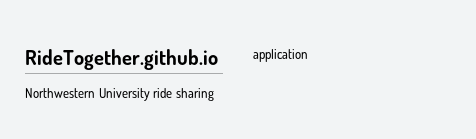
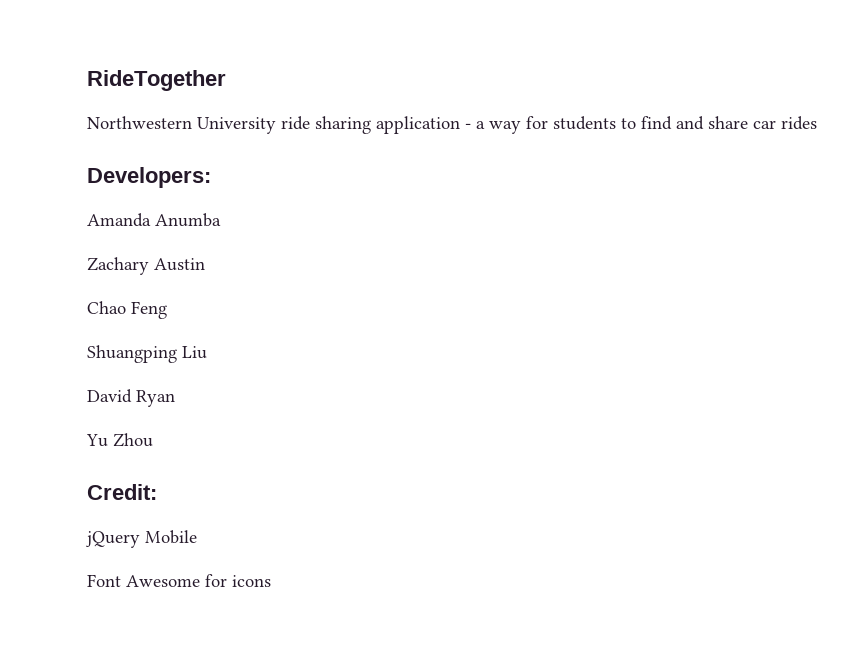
- RideTogether.github.io
+ RideTogether
- Northwestern University ride sharing application
+ Northwestern University ride sharing application - a way for students to find and share car rides
+ Developers:
+ Amanda Anumba
+ Zachary Austin
+ Chao Feng
+ Shuangping Liu
+ David Ryan
+ Yu Zhou
+ Credit:
+ jQuery Mobile
+ Font Awesome for icons

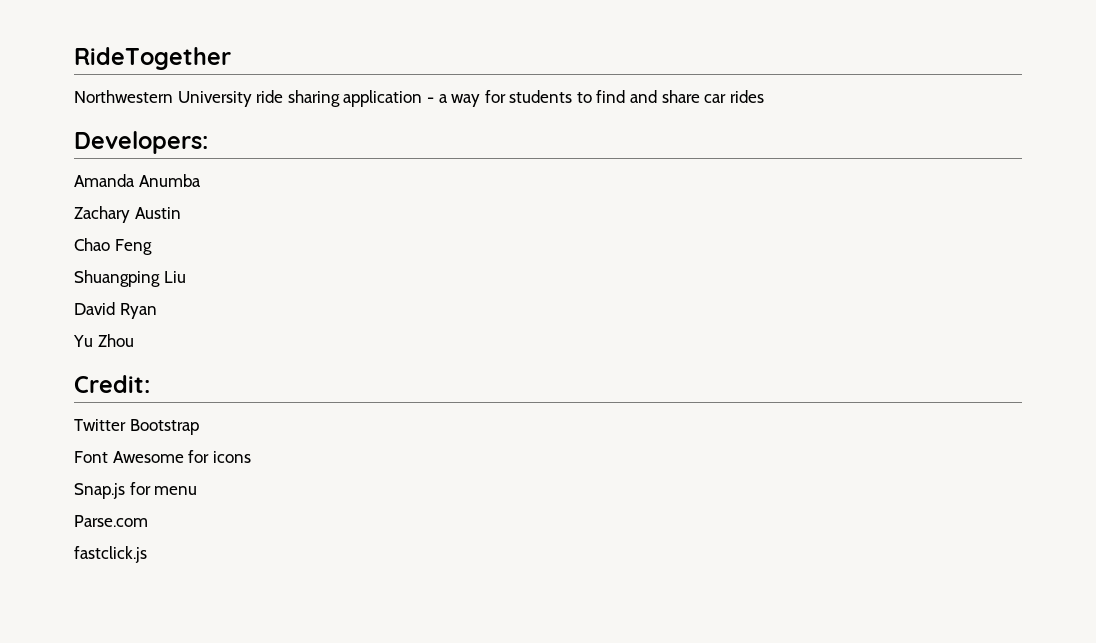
- jQuery Mobile
+ Twitter Bootstrap
+ Snap.js for menu
+ Parse.com
+ fastclick.js

